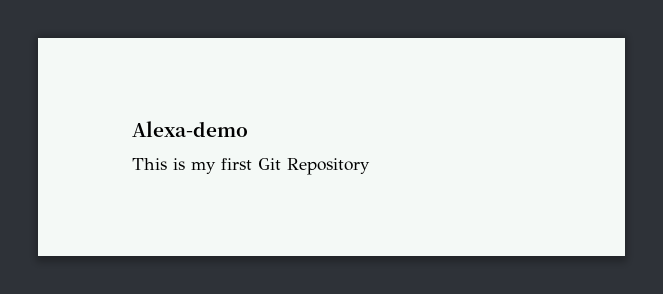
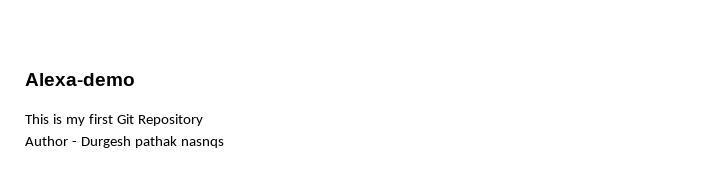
+ Author - Durgesh pathak nasnqs

